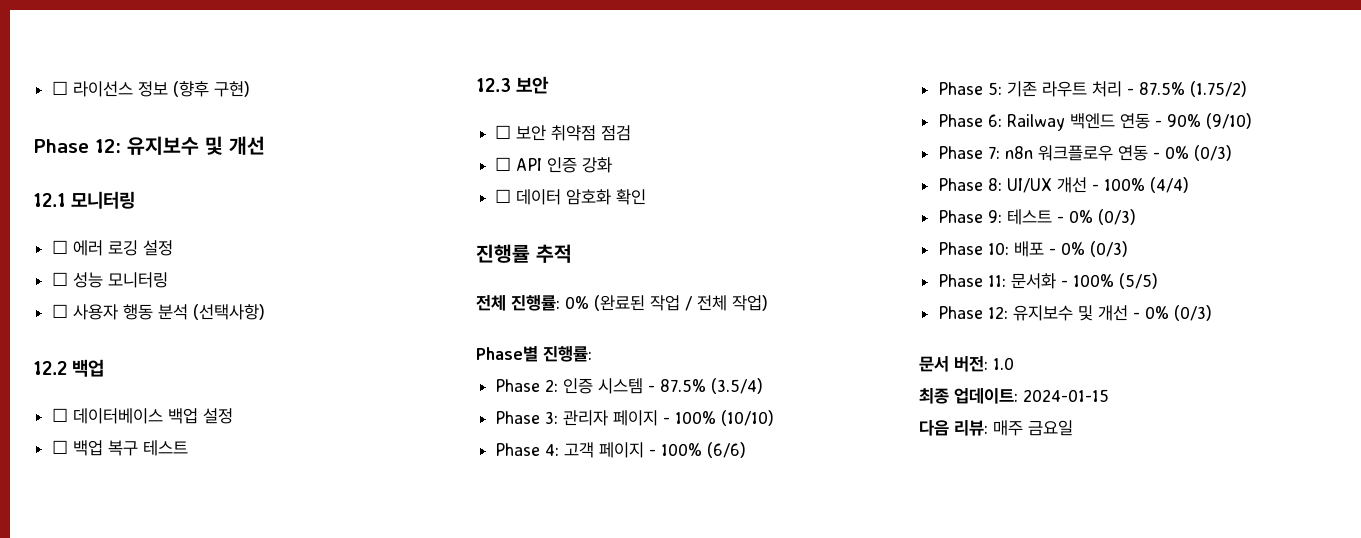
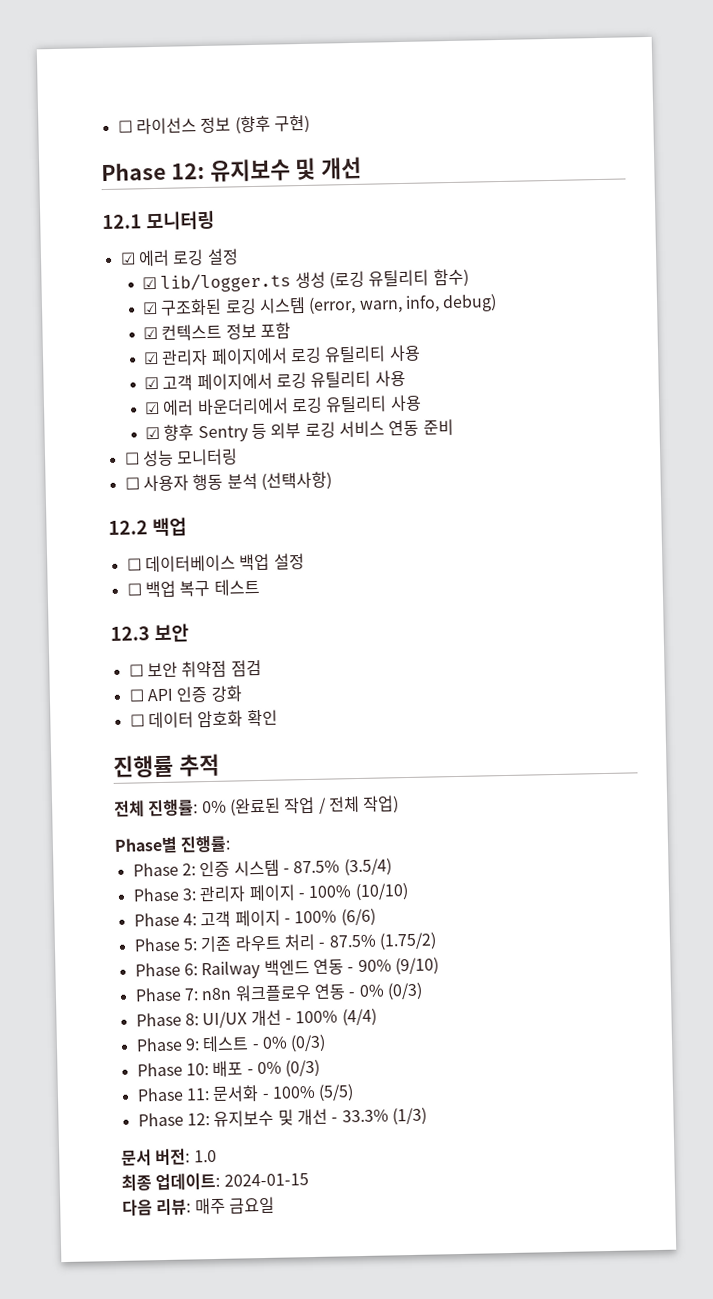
- ☐ 에러 로깅 설정
+ ☑ 에러 로깅 설정
+ ☑ lib/logger.ts 생성 (로깅 유틸리티 함수)
+ ☑ 구조화된 로깅 시스템 (error, warn, info, debug)
+ ☑ 컨텍스트 정보 포함
+ ☑ 관리자 페이지에서 로깅 유틸리티 사용
+ ☑ 고객 페이지에서 로깅 유틸리티 사용
+ ☑ 에러 바운더리에서 로깅 유틸리티 사용
+ ☑ 향후 Sentry 등 외부 로깅 서비스 연동 준비
- Phase 12: 유지보수 및 개선 - 0% (0/3)
+ Phase 12: 유지보수 및 개선 - 33.3% (1/3)

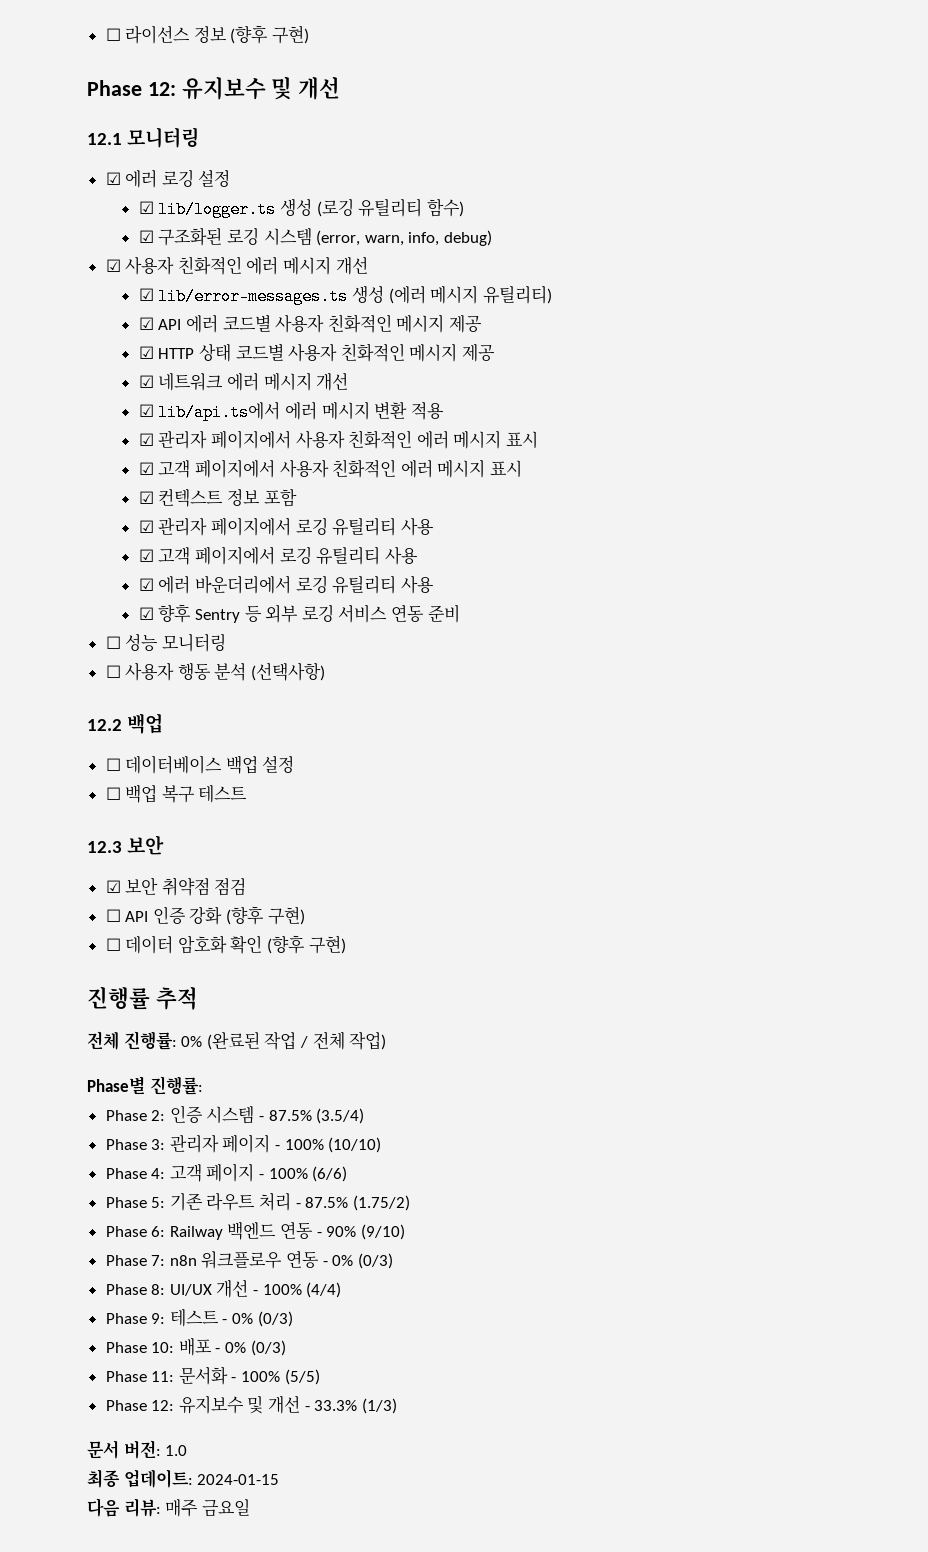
+ ☑ 사용자 친화적인 에러 메시지 개선
+ ☑ lib/error-messages.ts 생성 (에러 메시지 유틸리티)
+ ☑ API 에러 코드별 사용자 친화적인 메시지 제공
+ ☑ HTTP 상태 코드별 사용자 친화적인 메시지 제공
+ ☑ 네트워크 에러 메시지 개선
+ ☑ lib/api.ts에서 에러 메시지 변환 적용
+ ☑ 관리자 페이지에서 사용자 친화적인 에러 메시지 표시
+ ☑ 고객 페이지에서 사용자 친화적인 에러 메시지 표시
- ☐ 보안 취약점 점검
+ ☑ 보안 취약점 점검
- ☐ API 인증 강화
+ ☐ API 인증 강화 (향후 구현)
- ☐ 데이터 암호화 확인
+ ☐ 데이터 암호화 확인 (향후 구현)

